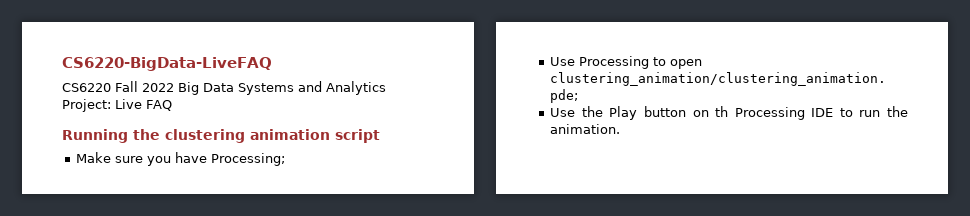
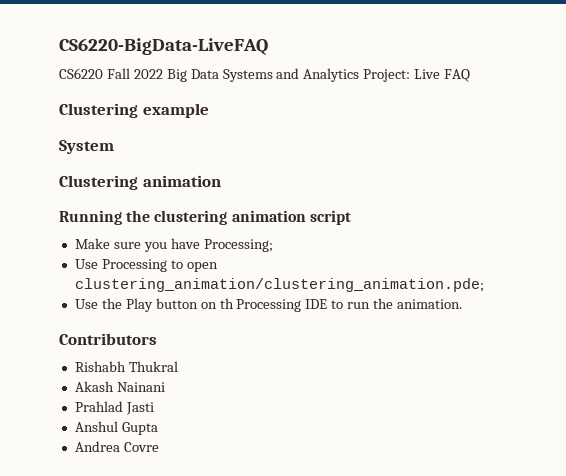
+ Clustering example
+ System
+ Clustering animation
+ Contributors
+ Rishabh Thukral
+ Akash Nainani
+ Prahlad Jasti
+ Anshul Gupta
+ Andrea Covre

